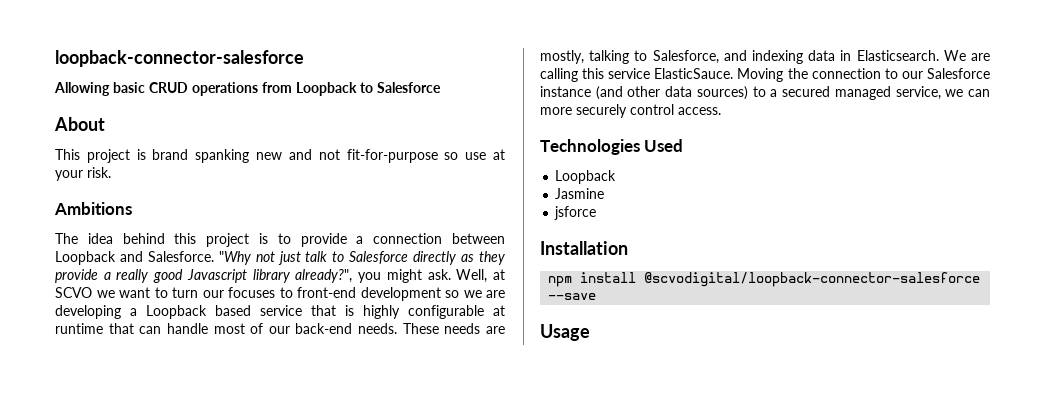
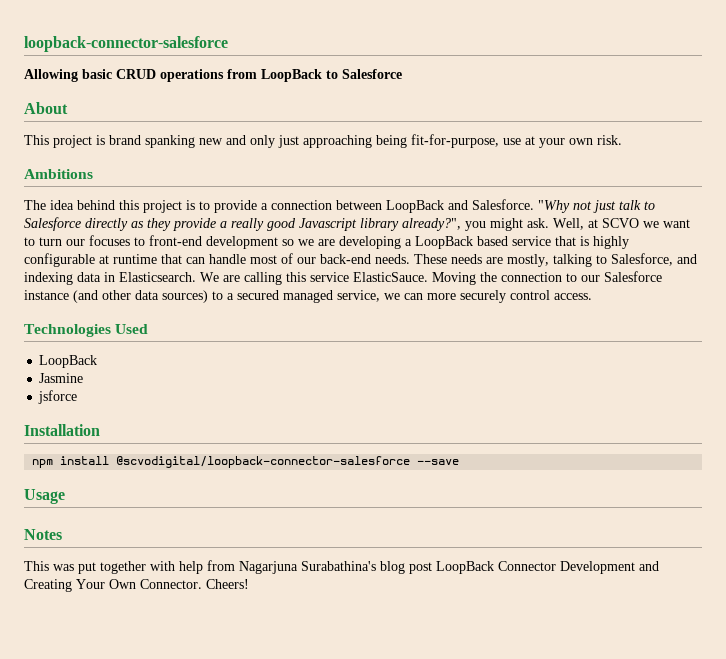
- Allowing basic CRUD operations from Loopback to Salesforce
+ Allowing basic CRUD operations from LoopBack to Salesforce
- This project is brand spanking new and not fit-for-purpose so use at your risk.
+ This project is brand spanking new and only just approaching being fit-for-purpose, use at your own risk.
- The idea behind this project is to provide a connection between Loopback and Salesforce.
+ The idea behind this project is to provide a connection between LoopBack and Salesforce.
- Well, at SCVO we want to turn our focuses to front-end development so we are developing a Loopback based service that is highly configurable at runtime that can handle most of our back-end needs.
+ Well, at SCVO we want to turn our focuses to front-end development so we are developing a LoopBack based service that is highly configurable at runtime that can handle most of our back-end needs.
  Technologies Used
- Loopback
+ LoopBack
+ Notes
+ This was put together with help from Nagarjuna Surabathina's blog post LoopBack Connector Development and Creating Your Own Connector. Cheers!

